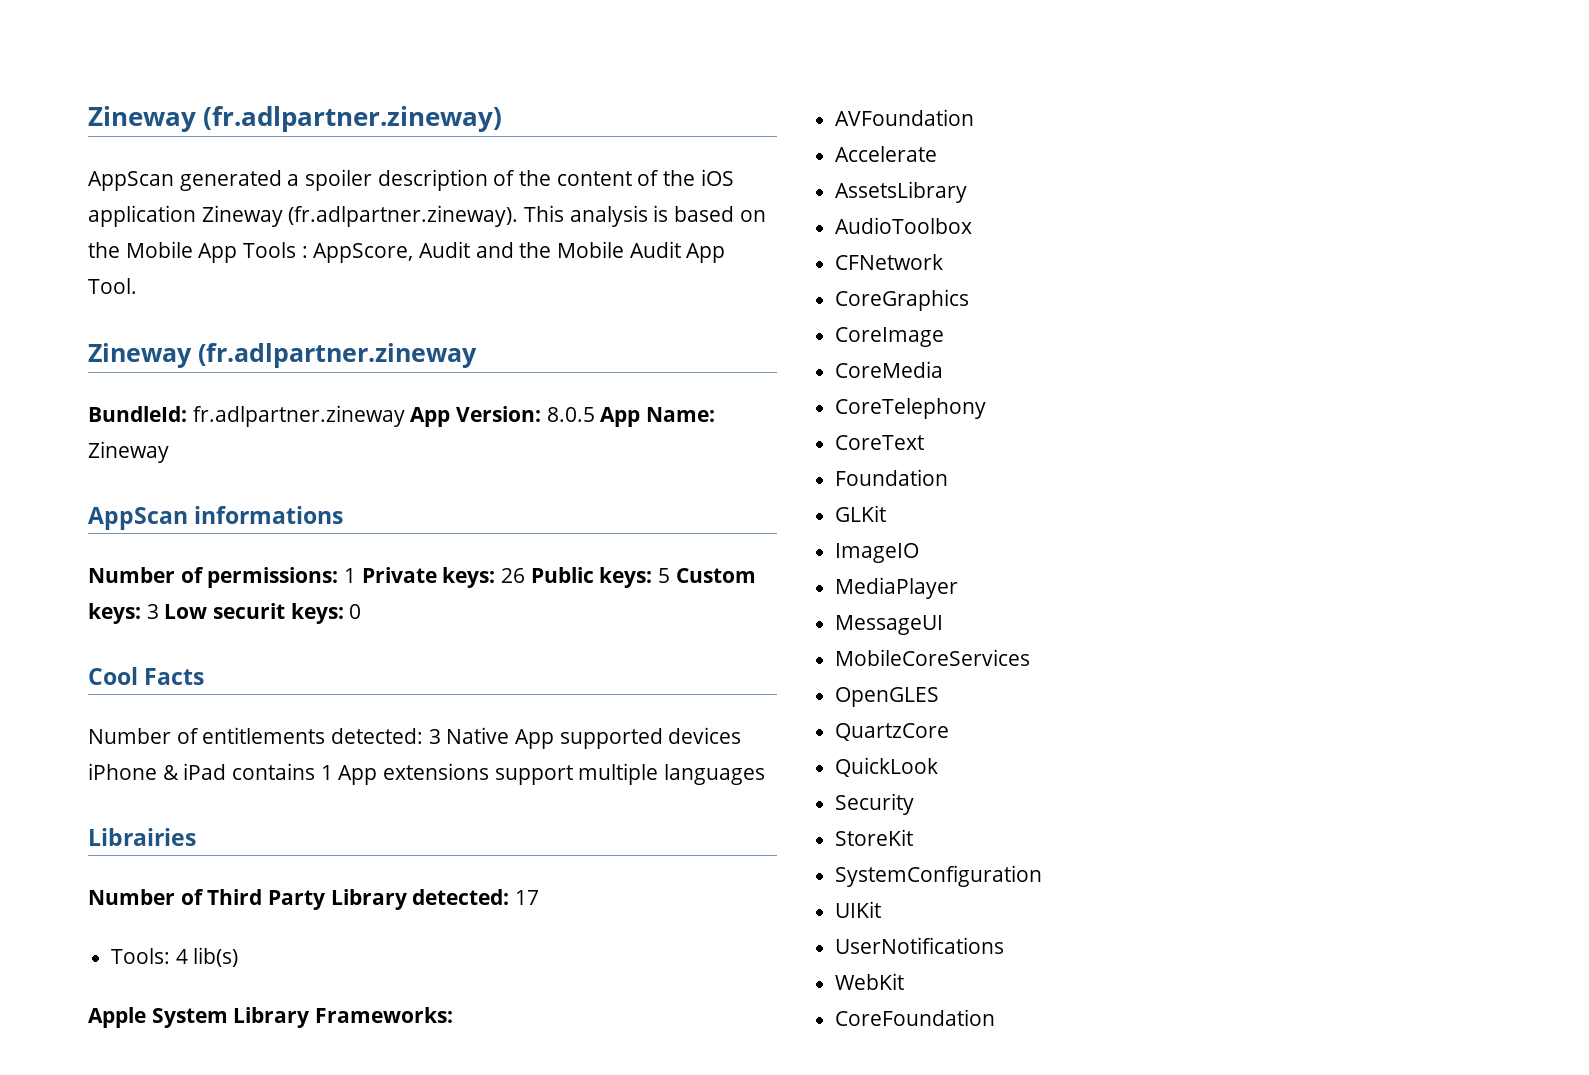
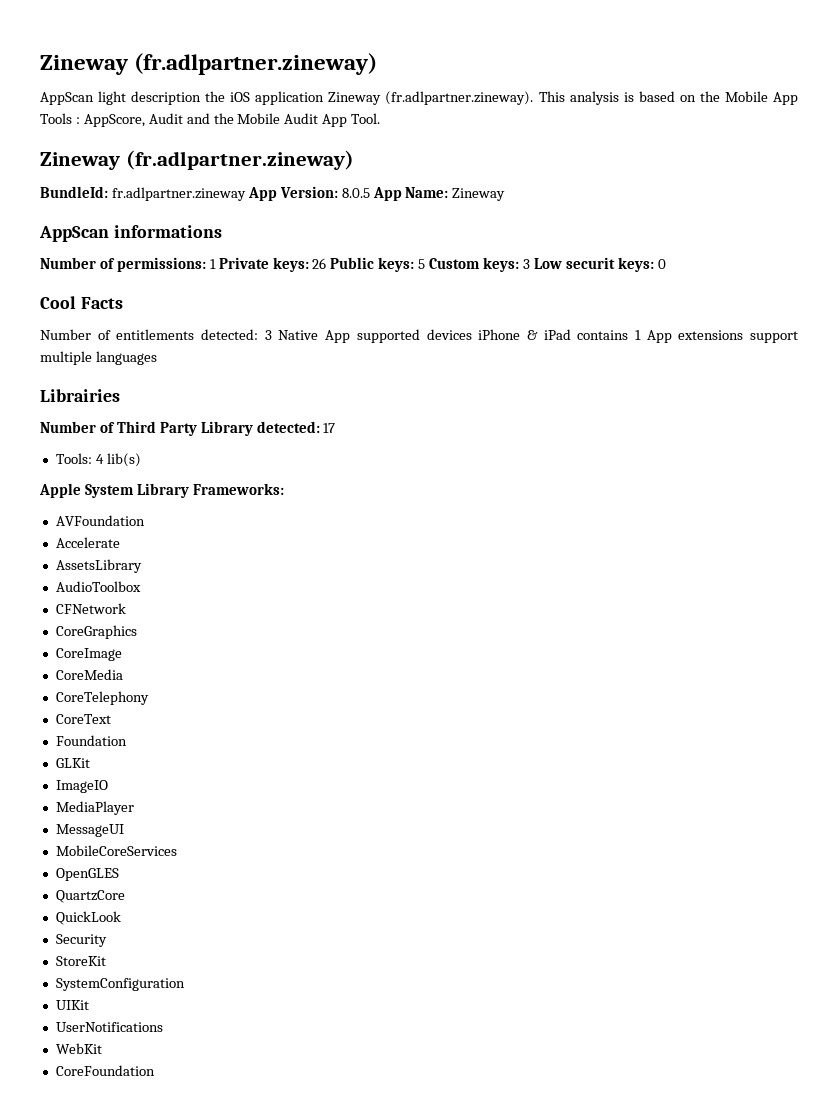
- AppScan generated a spoiler description of the content of the iOS application Zineway (fr.adlpartner.zineway). This analysis is based on the Mobile App Tools : AppScore, Audit and the Mobile Audit App Tool.
- Zineway (fr.adlpartner.zineway
+ AppScan light description the iOS application Zineway (fr.adlpartner.zineway). This analysis is based on the Mobile App Tools : AppScore, Audit and the Mobile Audit App Tool.
+ Zineway (fr.adlpartner.zineway)

